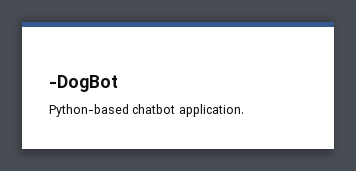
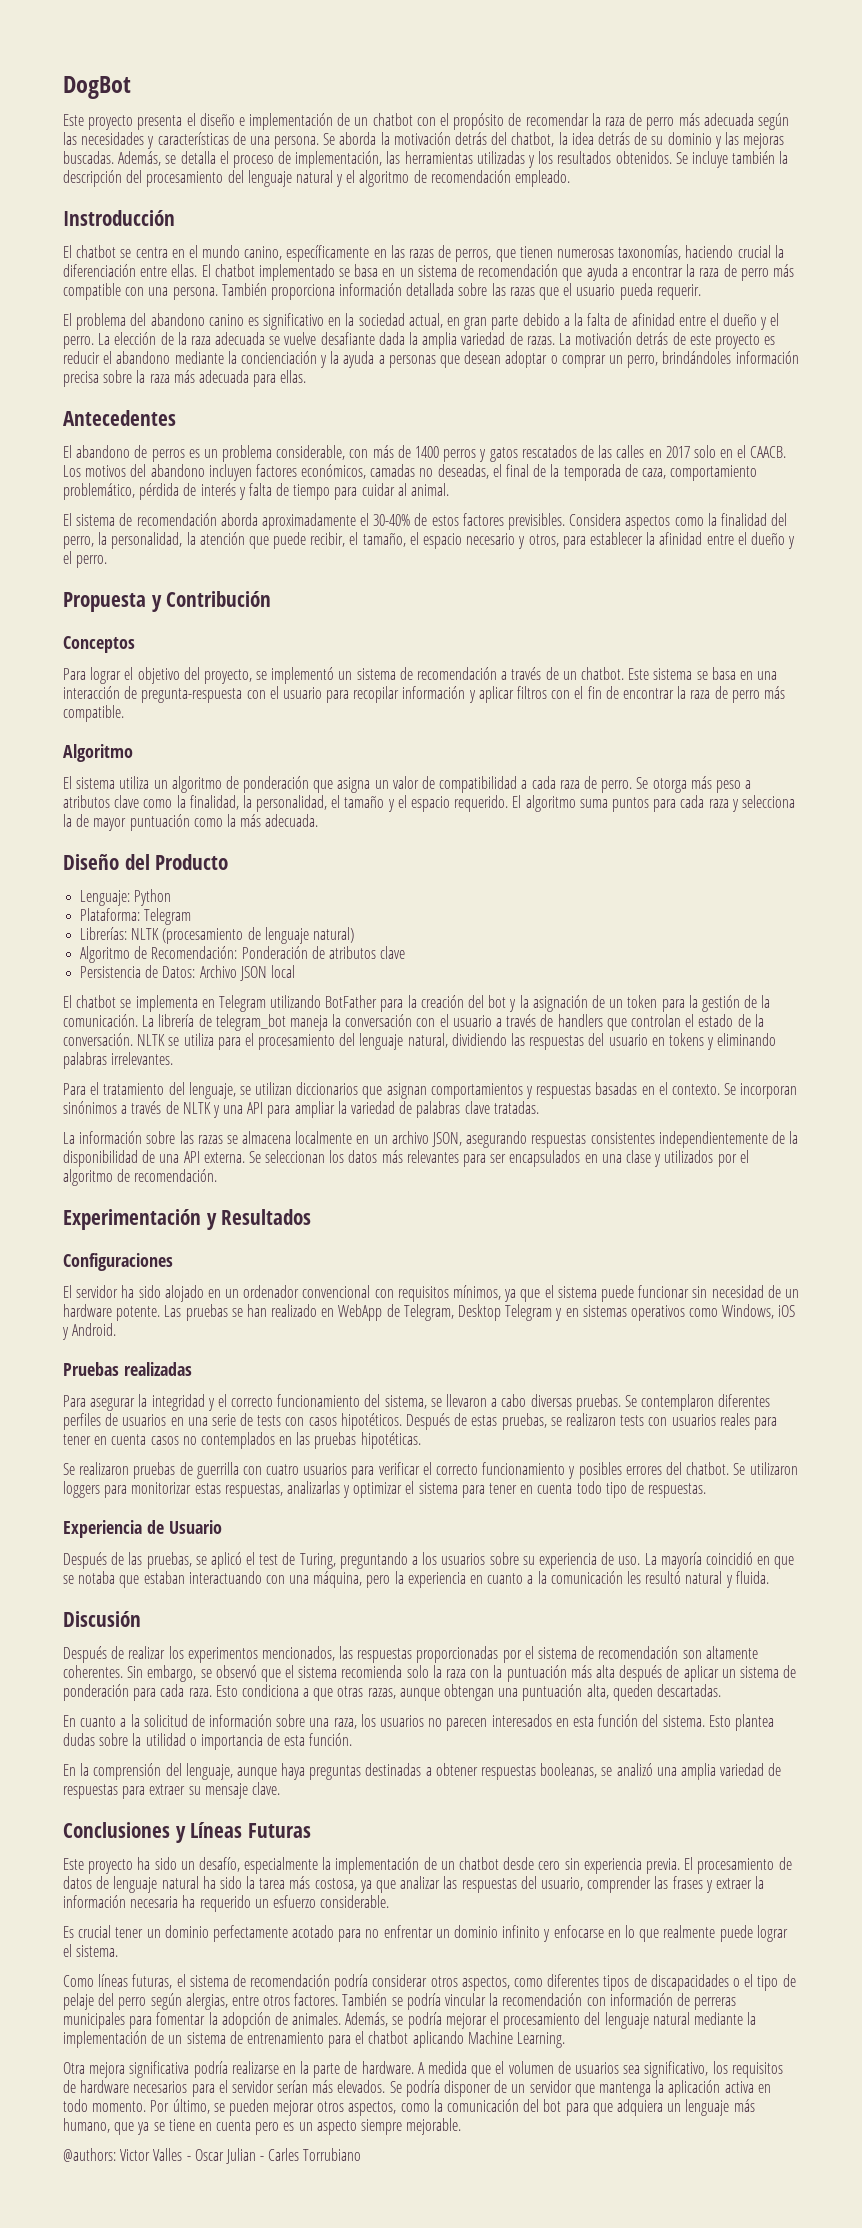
- -DogBot
- Python-based chatbot application.
+ DogBot
+ Este proyecto presenta el diseño e implementación de un chatbot con el propósito de recomendar la raza de perro más adecuada según las necesidades y características de una persona. Se aborda la motivación detrás del chatbot, la idea detrás de su dominio y las mejoras buscadas. Además, se detalla el proceso de implementación, las herramientas utilizadas y los resultados obtenidos. Se incluye también la descripción del procesamiento del lenguaje natural y el algoritmo de recomendación empleado.
+ Instroducción
+ El chatbot se centra en el mundo canino, específicamente en las razas de perros, que tienen numerosas taxonomías, haciendo crucial la diferenciación entre ellas. El chatbot implementado se basa en un sistema de recomendación que ayuda a encontrar la raza de perro más compatible con una persona. También proporciona información detallada sobre las razas que el usuario pueda requerir.
+ El problema del abandono canino es significativo en la sociedad actual, en gran parte debido a la falta de afinidad entre el dueño y el perro. La elección de la raza adecuada se vuelve desafiante dada la amplia variedad de razas. La motivación detrás de este proyecto es reducir el abandono mediante la concienciación y la ayuda a personas que desean adoptar o comprar un perro, brindándoles información precisa sobre la raza más adecuada para ellas.
+ Antecedentes
+ El abandono de perros es un problema considerable, con más de 1400 perros y gatos rescatados de las calles en 2017 solo en el CAACB. Los motivos del abandono incluyen factores económicos, camadas no deseadas, el final de la temporada de caza, comportamiento problemático, pérdida de interés y falta de tiempo para cuidar al animal.
+ El sistema de recomendación aborda aproximadamente el 30-40% de estos factores previsibles. Considera aspectos como la finalidad del perro, la personalidad, la atención que puede recibir, el tamaño, el espacio necesario y otros, para establecer la afinidad entre el dueño y el perro.
+ Propuesta y Contribución
+ Conceptos
+ Para lograr el objetivo del proyecto, se implementó un sistema de recomendación a través de un chatbot. Este sistema se basa en una interacción de pregunta-respuesta con el usuario para recopilar información y aplicar filtros con el fin de encontrar la raza de perro más compatible.
+ Algoritmo
+ El sistema utiliza un algoritmo de ponderación que asigna un valor de compatibilidad a cada raza de perro. Se otorga más peso a atributos clave como la finalidad, la personalidad, el tamaño y el espacio requerido. El algoritmo suma puntos para cada raza y selecciona la de mayor puntuación como la más adecuada.
+ Diseño del Producto
+ Lenguaje: Python
+ Plataforma: Telegram
+ Librerías: NLTK (procesamiento de lenguaje natural)
+ Algoritmo de Recomendación: Ponderación de atributos clave
+ Persistencia de Datos: Archivo JSON local
+ El chatbot se implementa en Telegram utilizando BotFather para la creación del bot y la asignación de un token para la gestión de la comunicación. La librería de telegram_bot maneja la conversación con el usuario a través de handlers que controlan el estado de la conversación. NLTK se utiliza para el procesamiento del lenguaje natural, dividiendo las respuestas del usuario en tokens y eliminando palabras irrelevantes.
+ Para el tratamiento del lenguaje, se utilizan diccionarios que asignan comportamientos y respuestas basadas en el contexto. Se incorporan sinónimos a través de NLTK y una API para ampliar la variedad de palabras clave tratadas.
+ La información sobre las razas se almacena localmente en un archivo JSON, asegurando respuestas consistentes independientemente de la disponibilidad de una API externa. Se seleccionan los datos más relevantes para ser encapsulados en una clase y utilizados por el algoritmo de recomendación.
+ Experimentación y Resultados
+ Configuraciones
+ El servidor ha sido alojado en un ordenador convencional con requisitos mínimos, ya que el sistema puede funcionar sin necesidad de un hardware potente. Las pruebas se han realizado en WebApp de Telegram, Desktop Telegram y en sistemas operativos como Windows, iOS y Android.
+ Pruebas realizadas
+ Para asegurar la integridad y el correcto funcionamiento del sistema, se llevaron a cabo diversas pruebas. Se contemplaron diferentes perfiles de usuarios en una serie de tests con casos hipotéticos. Después de estas pruebas, se realizaron tests con usuarios reales para tener en cuenta casos no contemplados en las pruebas hipotéticas.
+ Se realizaron pruebas de guerrilla con cuatro usuarios para verificar el correcto funcionamiento y posibles errores del chatbot. Se utilizaron loggers para monitorizar estas respuestas, analizarlas y optimizar el sistema para tener en cuenta todo tipo de respuestas.
+ Experiencia de Usuario
+ Después de las pruebas, se aplicó el test de Turing, preguntando a los usuarios sobre su experiencia de uso. La mayoría coincidió en que se notaba que estaban interactuando con una máquina, pero la experiencia en cuanto a la comunicación les resultó natural y fluida.
+ Discusión
+ Después de realizar los experimentos mencionados, las respuestas proporcionadas por el sistema de recomendación son altamente coherentes. Sin embargo, se observó que el sistema recomienda solo la raza con la puntuación más alta después de aplicar un sistema de ponderación para cada raza. Esto condiciona a que otras razas, aunque obtengan una puntuación alta, queden descartadas.
+ En cuanto a la solicitud de información sobre una raza, los usuarios no parecen interesados en esta función del sistema. Esto plantea dudas sobre la utilidad o importancia de esta función.
+ En la comprensión del lenguaje, aunque haya preguntas destinadas a obtener respuestas booleanas, se analizó una amplia variedad de respuestas para extraer su mensaje clave.
+ Conclusiones y Líneas Futuras
+ Este proyecto ha sido un desafío, especialmente la implementación de un chatbot desde cero sin experiencia previa. El procesamiento de datos de lenguaje natural ha sido la tarea más costosa, ya que analizar las respuestas del usuario, comprender las frases y extraer la información necesaria ha requerido un esfuerzo considerable.
+ Es crucial tener un dominio perfectamente acotado para no enfrentar un dominio infinito y enfocarse en lo que realmente puede lograr el sistema.
+ Como líneas futuras, el sistema de recomendación podría considerar otros aspectos, como diferentes tipos de discapacidades o el tipo de pelaje del perro según alergias, entre otros factores. También se podría vincular la recomendación con información de perreras municipales para fomentar la adopción de animales. Además, se podría mejorar el procesamiento del lenguaje natural mediante la implementación de un sistema de entrenamiento para el chatbot aplicando Machine Learning.
+ Otra mejora significativa podría realizarse en la parte de hardware. A medida que el volumen de usuarios sea significativo, los requisitos de hardware necesarios para el servidor serían más elevados. Se podría disponer de un servidor que mantenga la aplicación activa en todo momento. Por último, se pueden mejorar otros aspectos, como la comunicación del bot para que adquiera un lenguaje más humano, que ya se tiene en cuenta pero es un aspecto siempre mejorable.
+ @authors: Victor Valles - Oscar Julian - Carles Torrubiano

